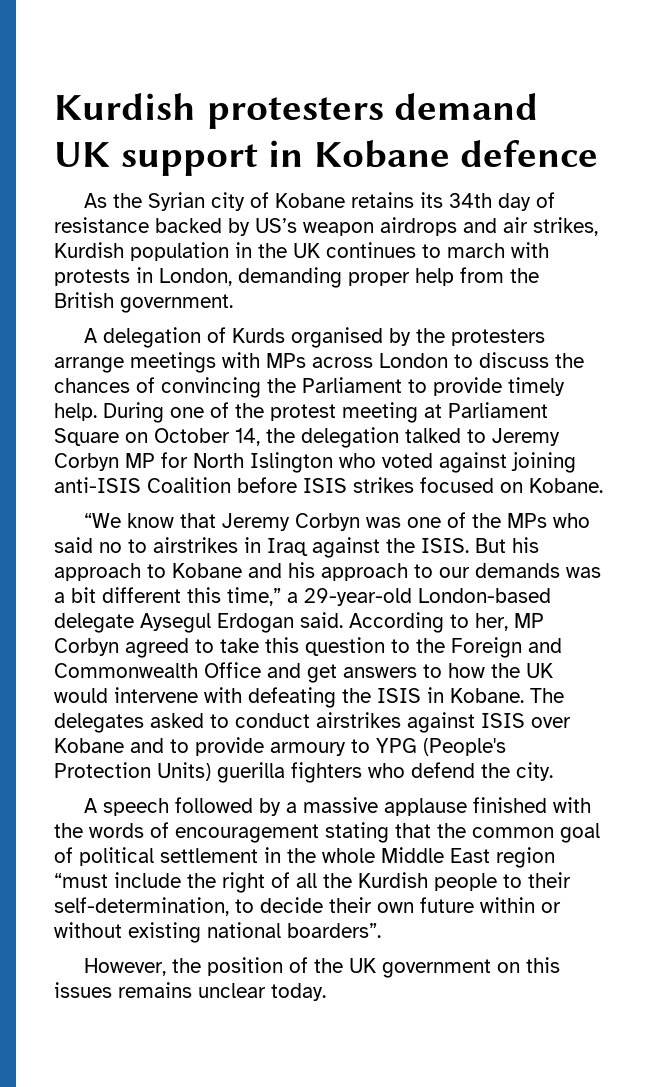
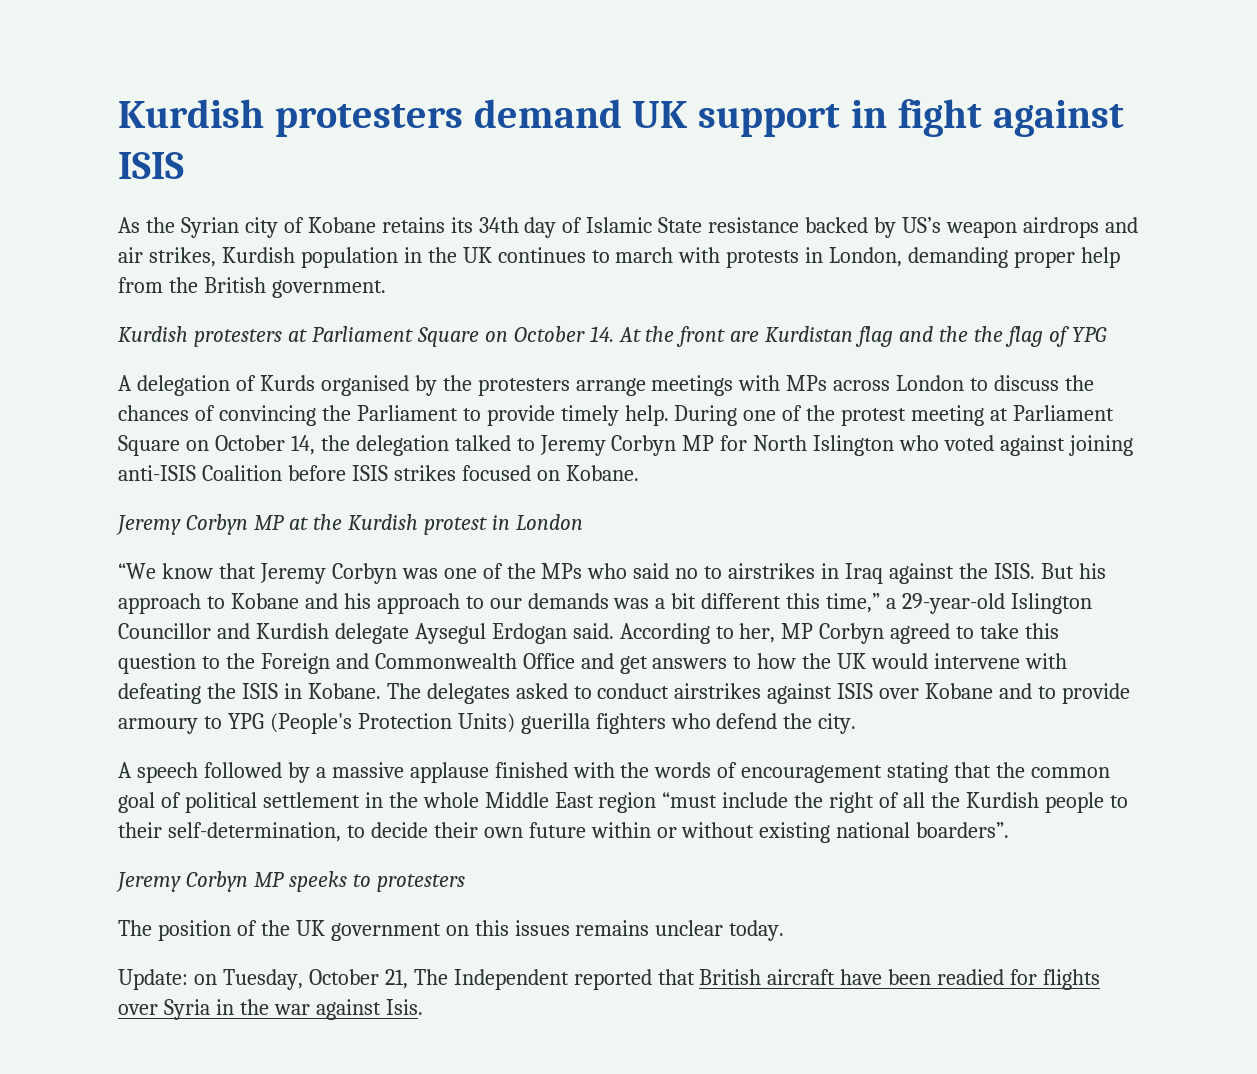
- Kurdish protesters demand UK support in Kobane defence
+ Kurdish protesters demand UK support in fight against ISIS
- As the Syrian city of Kobane retains its 34th day of resistance backed by US’s weapon airdrops and air strikes, Kurdish population in the UK continues to march with protests in London, demanding proper help from the British government.
+ As the Syrian city of Kobane retains its 34th day of Islamic State resistance backed by US’s weapon airdrops and air strikes, Kurdish population in the UK continues to march with protests in London, demanding proper help from the British government.
+ Kurdish protesters at Parliament Square on October 14. At the front are Kurdistan flag and the the flag of YPG
+ Jeremy Corbyn MP at the Kurdish protest in London
- But his approach to Kobane and his approach to our demands was a bit different this time,” a 29-year-old London-based delegate Aysegul Erdogan said.
+ But his approach to Kobane and his approach to our demands was a bit different this time,” a 29-year-old Islington Councillor and Kurdish delegate Aysegul Erdogan said.
- However, the position of the UK government on this issues remains unclear today.
+ Jeremy Corbyn MP speeks to protesters
+ The position of the UK government on this issues remains unclear today.
+ Update: on Tuesday, October 21, The Independent reported that British aircraft have been readied for flights over Syria in the war against Isis.

